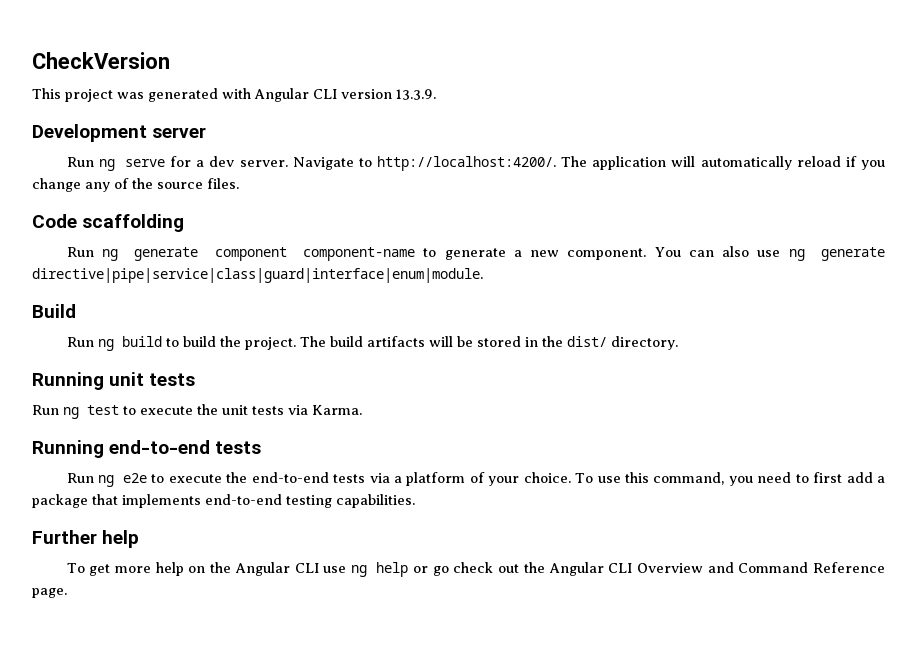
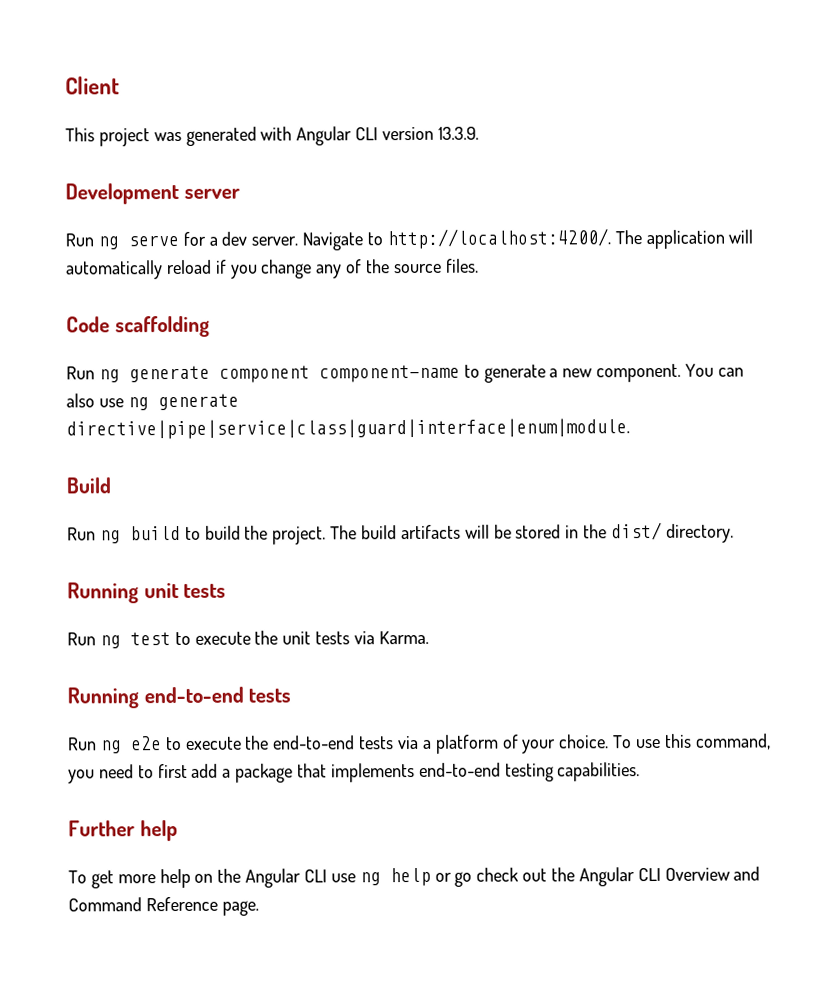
- CheckVersion
+ Client

